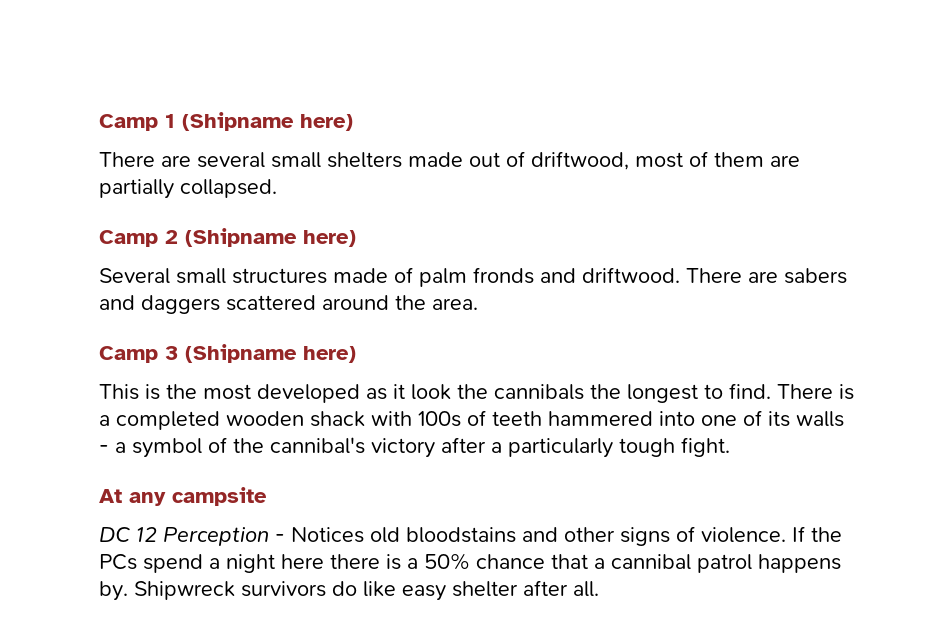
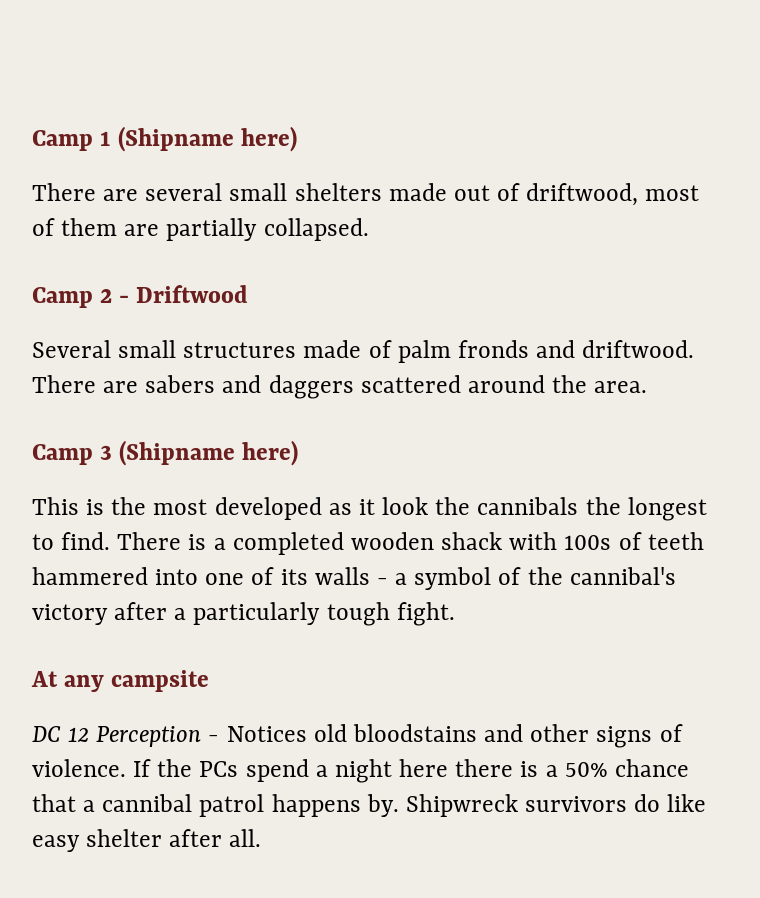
- Camp 2 (Shipname here)
+ Camp 2 - Driftwood

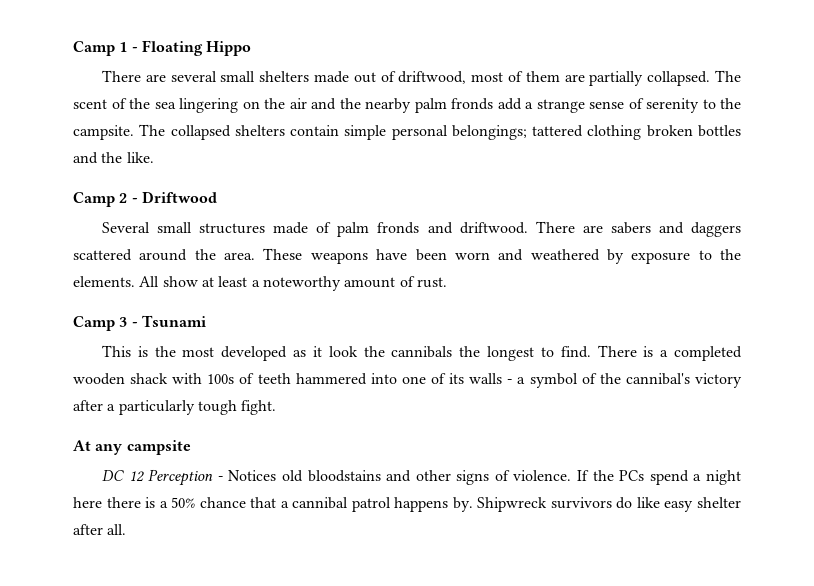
- Camp 1 (Shipname here)
+ Camp 1 - Floating Hippo
+ The scent of the sea lingering on the air and the nearby palm fronds add a strange sense of serenity to the campsite. The collapsed shelters contain simple personal belongings; tattered clothing broken bottles and the like.
+ These weapons have been worn and weathered by exposure to the elements. All show at least a noteworthy amount of rust.
- Camp 3 (Shipname here)
+ Camp 3 - Tsunami

